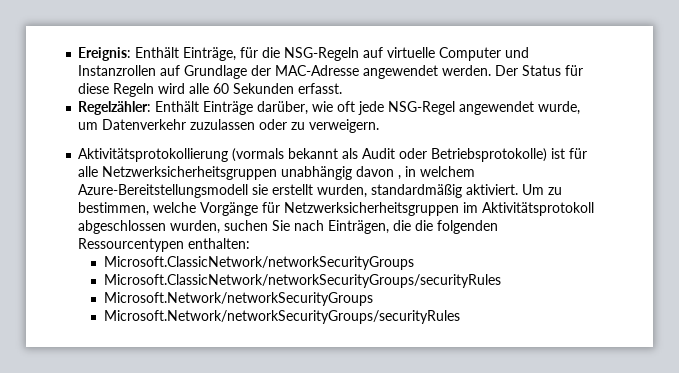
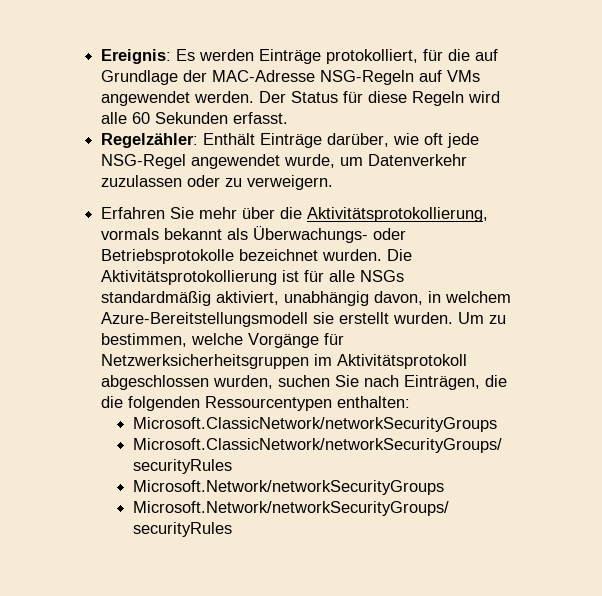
- Ereignis: Enthält Einträge, für die NSG-Regeln auf virtuelle Computer und Instanzrollen auf Grundlage der MAC-Adresse angewendet werden.
+ Ereignis: Es werden Einträge protokolliert, für die auf Grundlage der MAC-Adresse NSG-Regeln auf VMs angewendet werden.
- Aktivitätsprotokollierung (vormals bekannt als Audit oder Betriebsprotokolle) ist für alle Netzwerksicherheitsgruppen unabhängig davon , in welchem Azure-Bereitstellungsmodell sie erstellt wurden, standardmäßig aktiviert.
+ Erfahren Sie mehr über die Aktivitätsprotokollierung, vormals bekannt als Überwachungs- oder Betriebsprotokolle bezeichnet wurden. Die Aktivitätsprotokollierung ist für alle NSGs standardmäßig aktiviert, unabhängig davon, in welchem Azure-Bereitstellungsmodell sie erstellt wurden.

